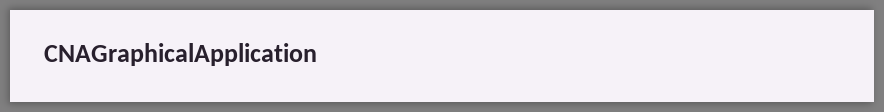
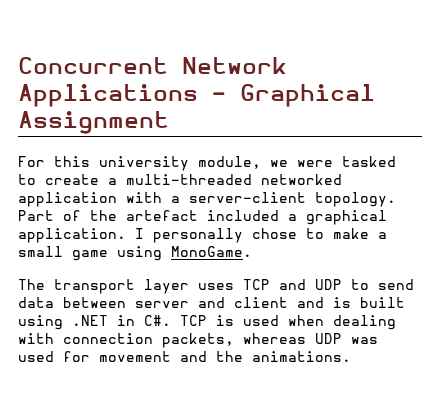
- CNAGraphicalApplication
+ Concurrent Network Applications - Graphical Assignment
+ For this university module, we were tasked to create a multi-threaded networked application with a server-client topology. Part of the artefact included a graphical application. I personally chose to make a small game using MonoGame.
+ The transport layer uses TCP and UDP to send data between server and client and is built using .NET in C#. TCP is used when dealing with connection packets, whereas UDP was used for movement and the animations.

